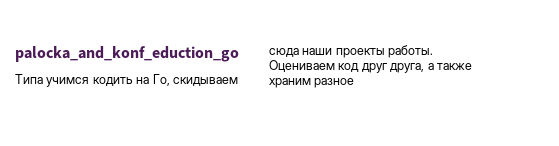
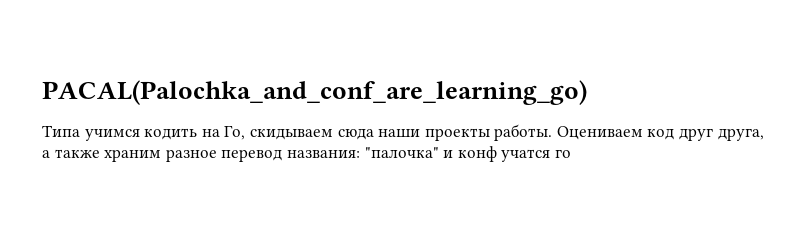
- palocka_and_konf_eduction_go
+ PACAL(Palochka_and_conf_are_learning_go)
- Оцениваем код друг друга, а также храним разное
+ Оцениваем код друг друга, а также храним разное перевод названия: "палочка" и конф учатся го

